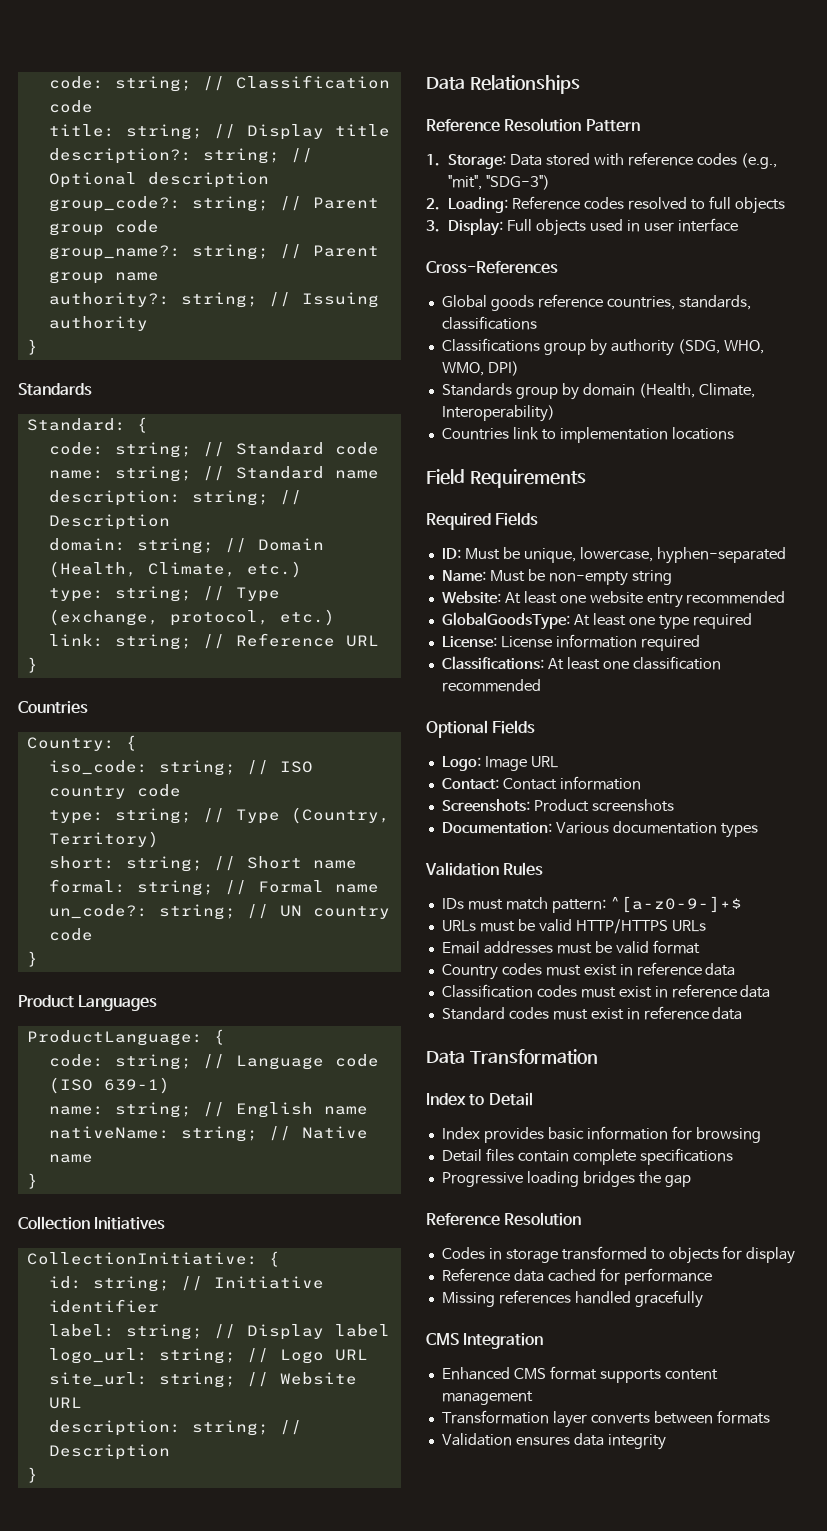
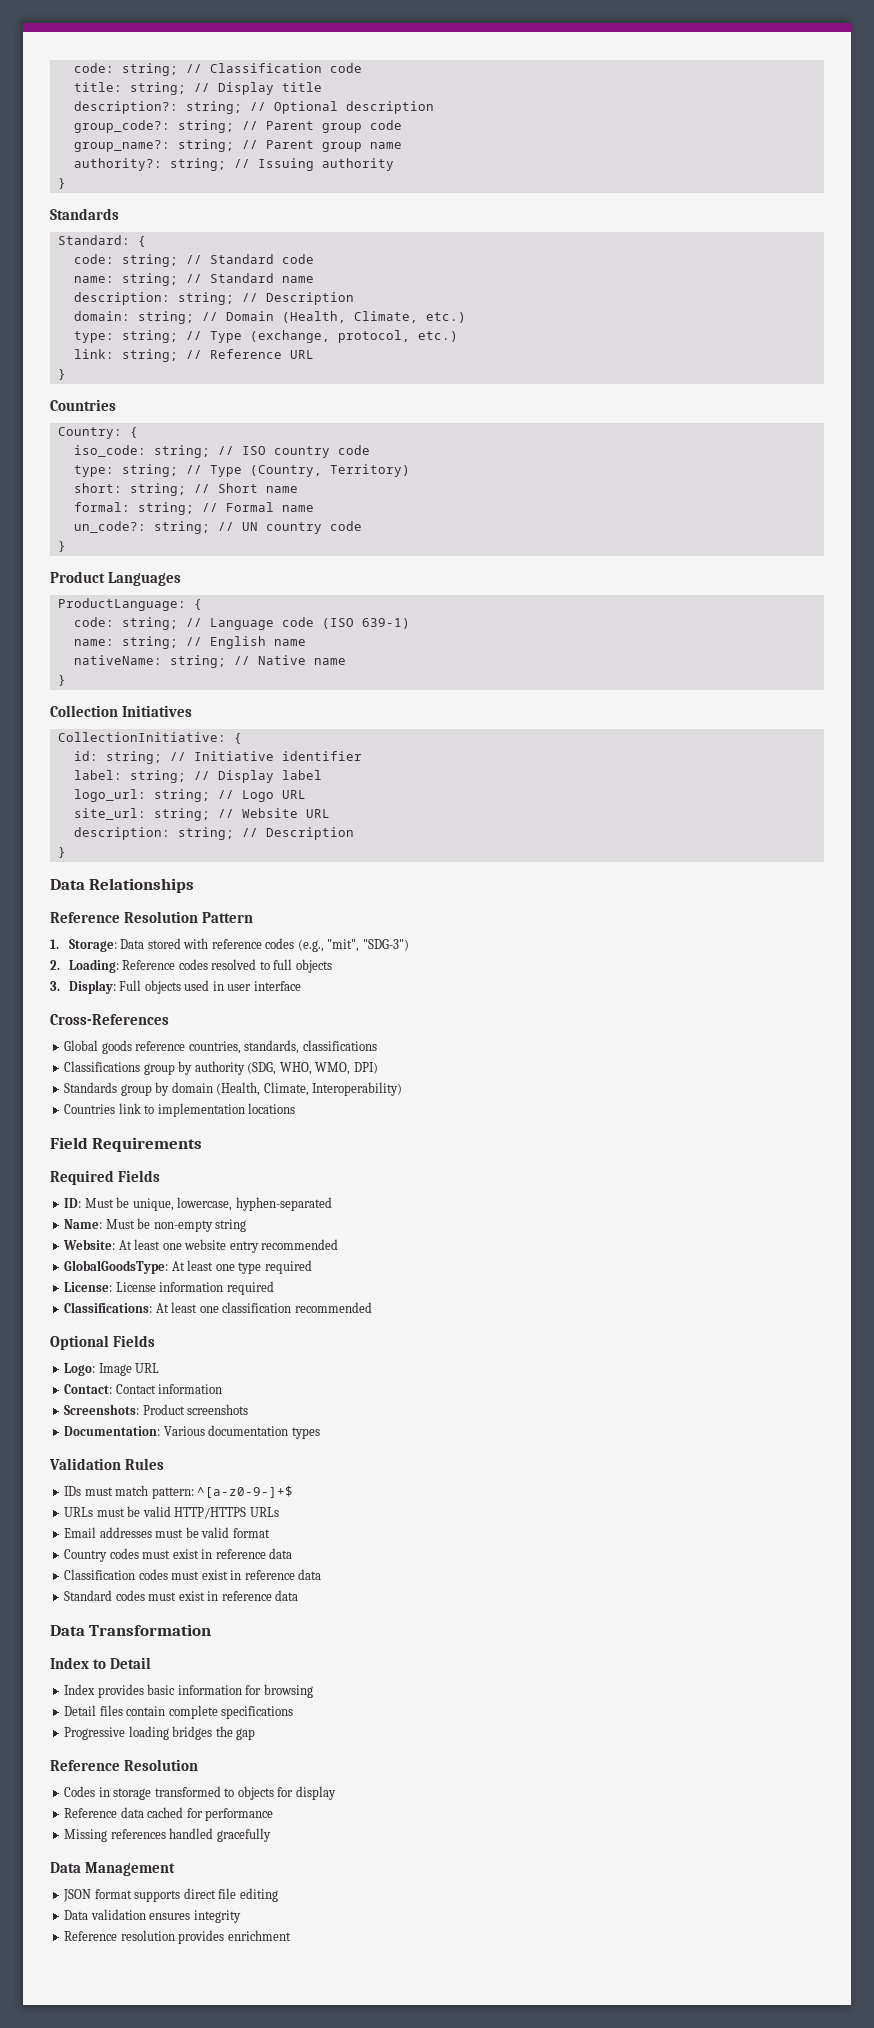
- CMS Integration
- Enhanced CMS format supports content management
- Transformation layer converts between formats
- Validation ensures data integrity
+ Data Management
+ JSON format supports direct file editing
+ Data validation ensures integrity
+ Reference resolution provides enrichment

